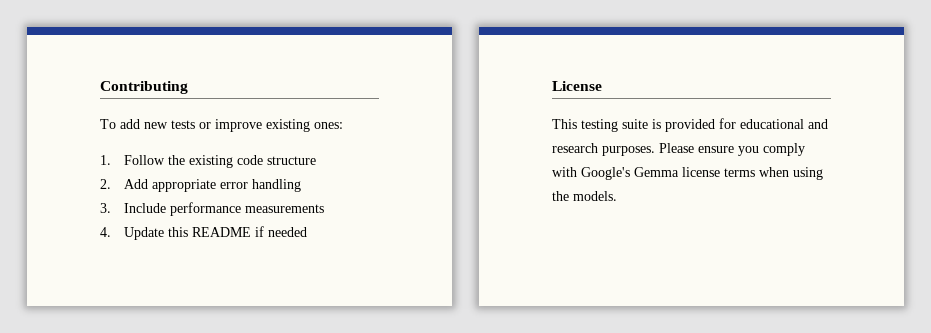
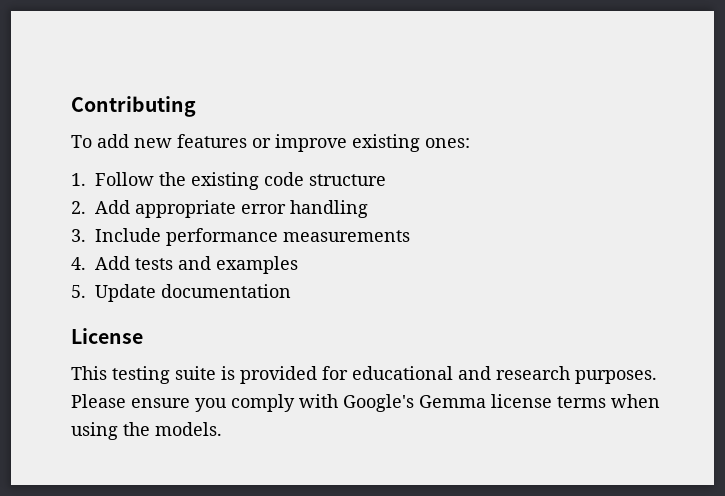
- To add new tests or improve existing ones:
+ To add new features or improve existing ones:
- 4. Update this README if needed
+ 4. Add tests and examples
+ 5. Update documentation

